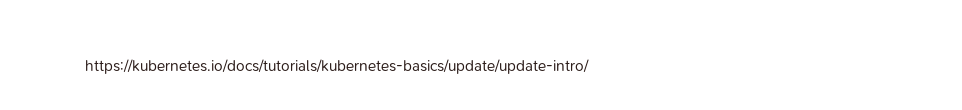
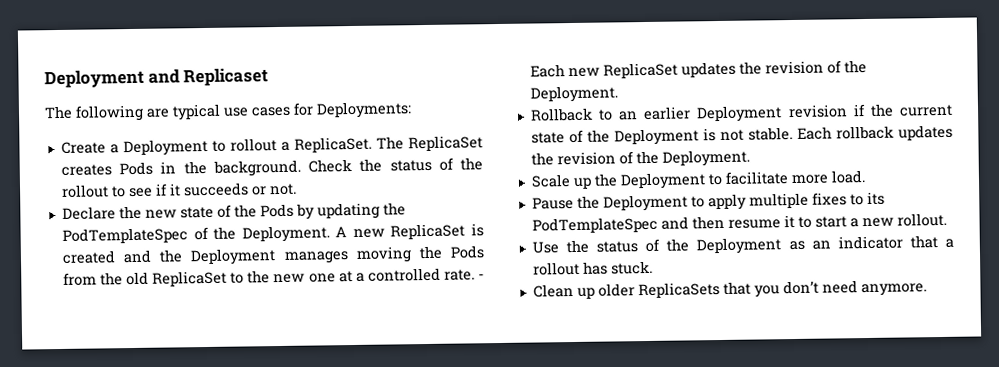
- https://kubernetes.io/docs/tutorials/kubernetes-basics/update/update-intro/
+ Deployment and Replicaset
+ The following are typical use cases for Deployments:
+ Create a Deployment to rollout a ReplicaSet. The ReplicaSet creates Pods in the background. Check the status of the rollout to see if it succeeds or not.
+ Declare the new state of the Pods by updating the PodTemplateSpec of the Deployment. A new ReplicaSet is created and the Deployment manages moving the Pods from the old ReplicaSet to the new one at a controlled rate. - Each new ReplicaSet updates the revision of the Deployment.
+ Rollback to an earlier Deployment revision if the current state of the Deployment is not stable. Each rollback updates the revision of the Deployment.
+ Scale up the Deployment to facilitate more load.
+ Pause the Deployment to apply multiple fixes to its PodTemplateSpec and then resume it to start a new rollout.
+ Use the status of the Deployment as an indicator that a rollout has stuck.
+ Clean up older ReplicaSets that you don’t need anymore.

